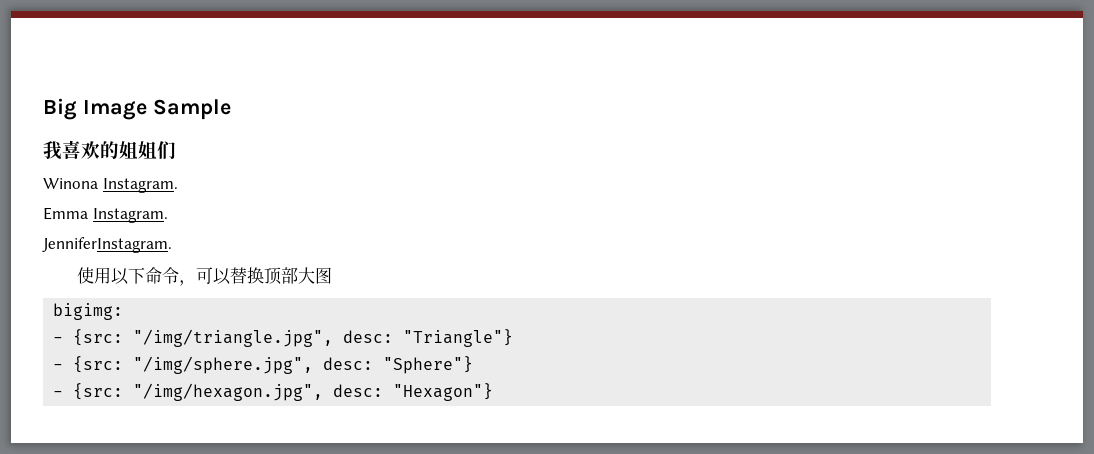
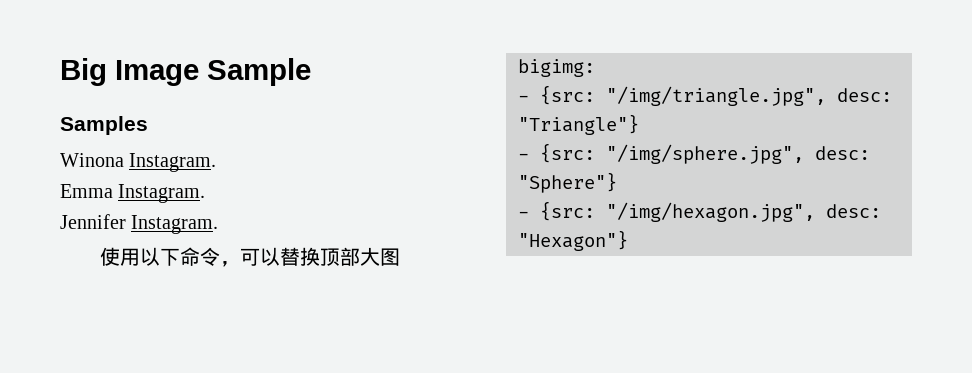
- 我喜欢的姐姐们
+ Samples
- JenniferInstagram.
+ Jennifer Instagram.

